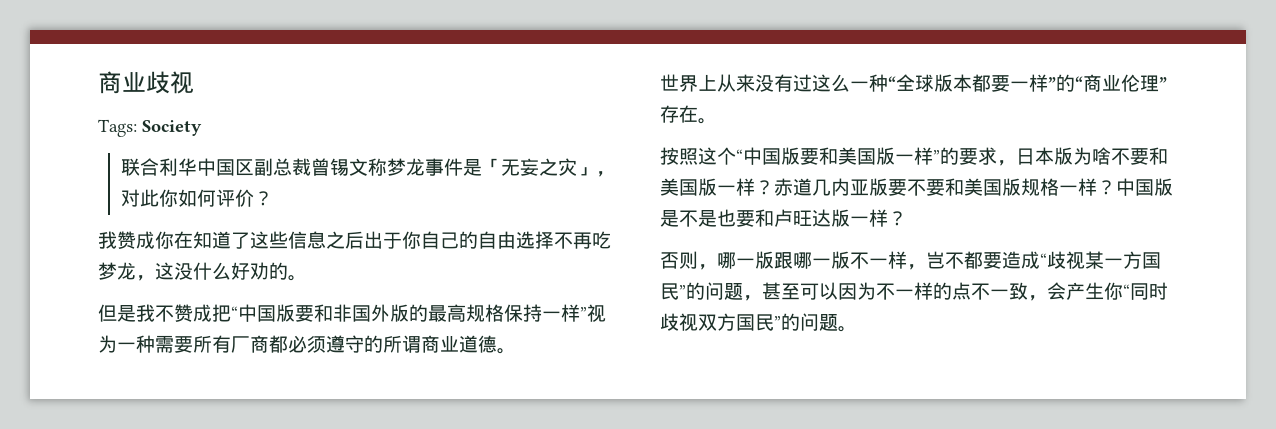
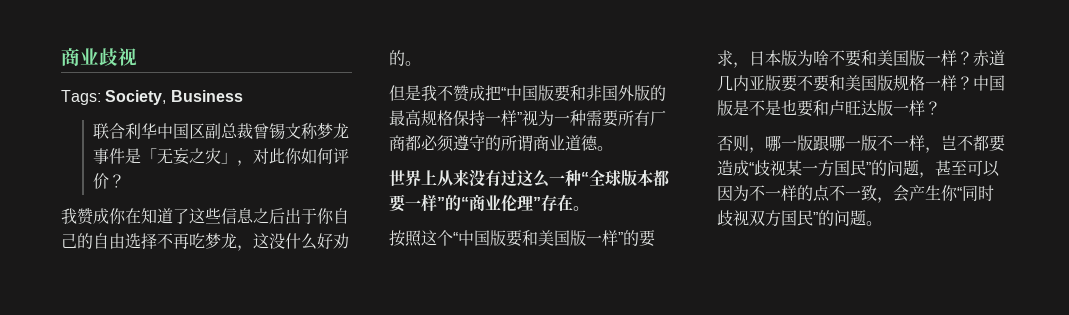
- Tags: Society
+ Tags: Society, Business

